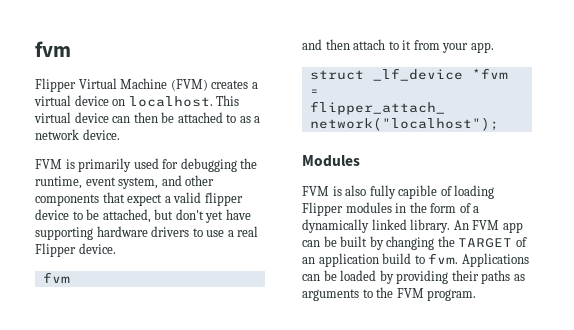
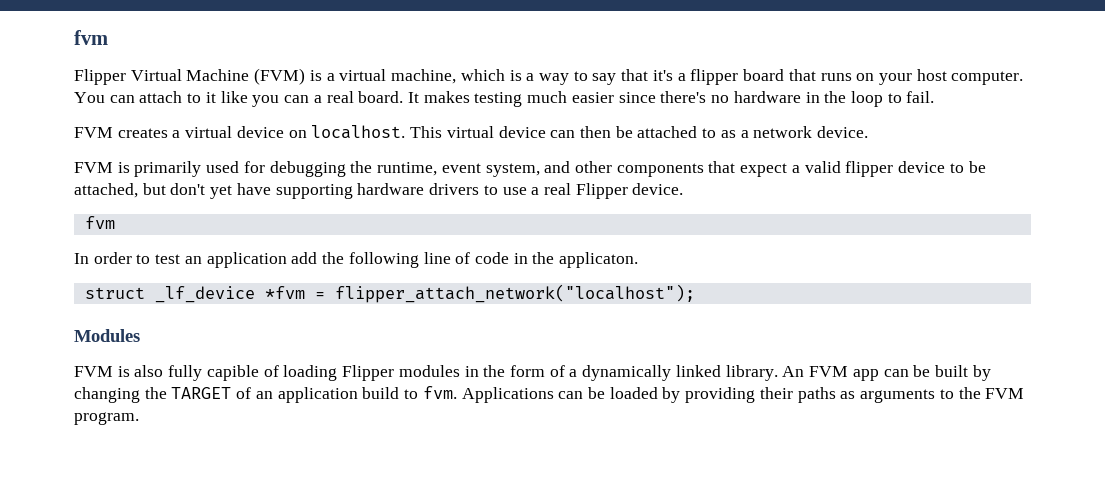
- Flipper Virtual Machine (FVM) creates a virtual device on localhost.
+ Flipper Virtual Machine (FVM) is a virtual machine, which is a way to say that it's a flipper board that runs on your host computer. You can attach to it like you can a real board. It makes testing much easier since there's no hardware in the loop to fail.
+ FVM creates a virtual device on localhost.
- and then attach to it from your app.
+ In order to test an application add the following line of code in the applicaton.

